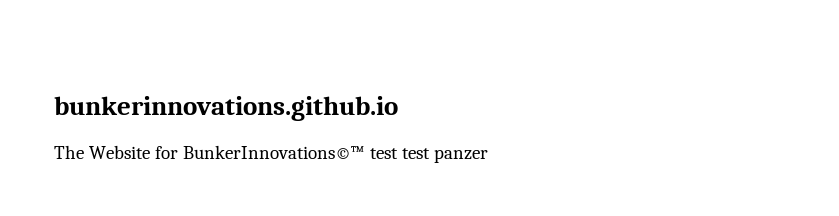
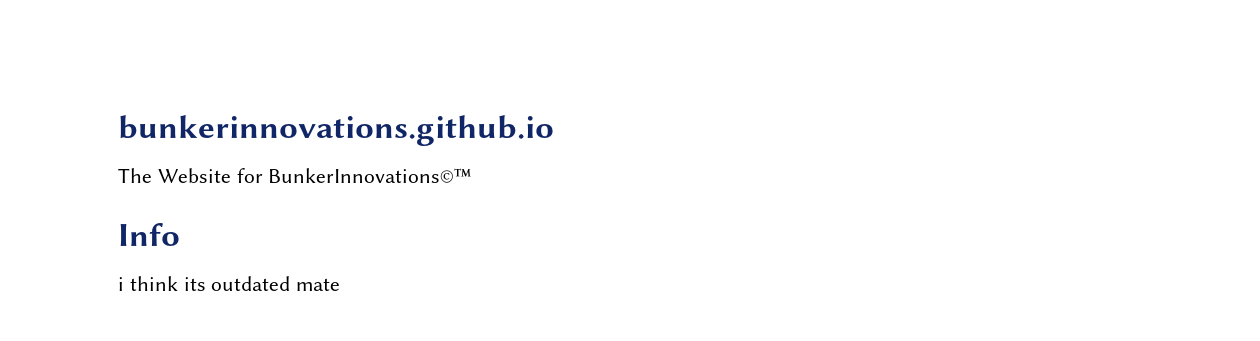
- The Website for BunkerInnovations©™ test test panzer
+ The Website for BunkerInnovations©™
+ Info
+ i think its outdated mate

